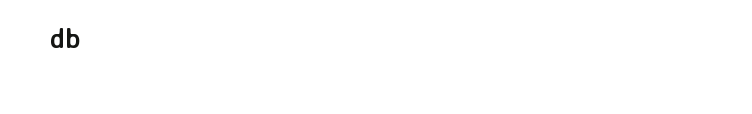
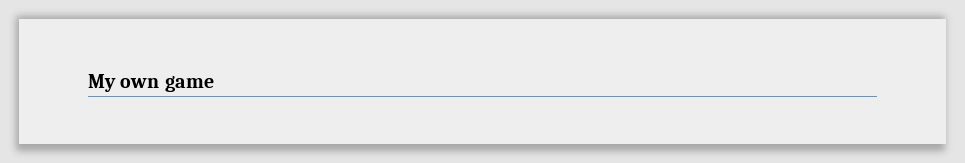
- db
+ My own game

